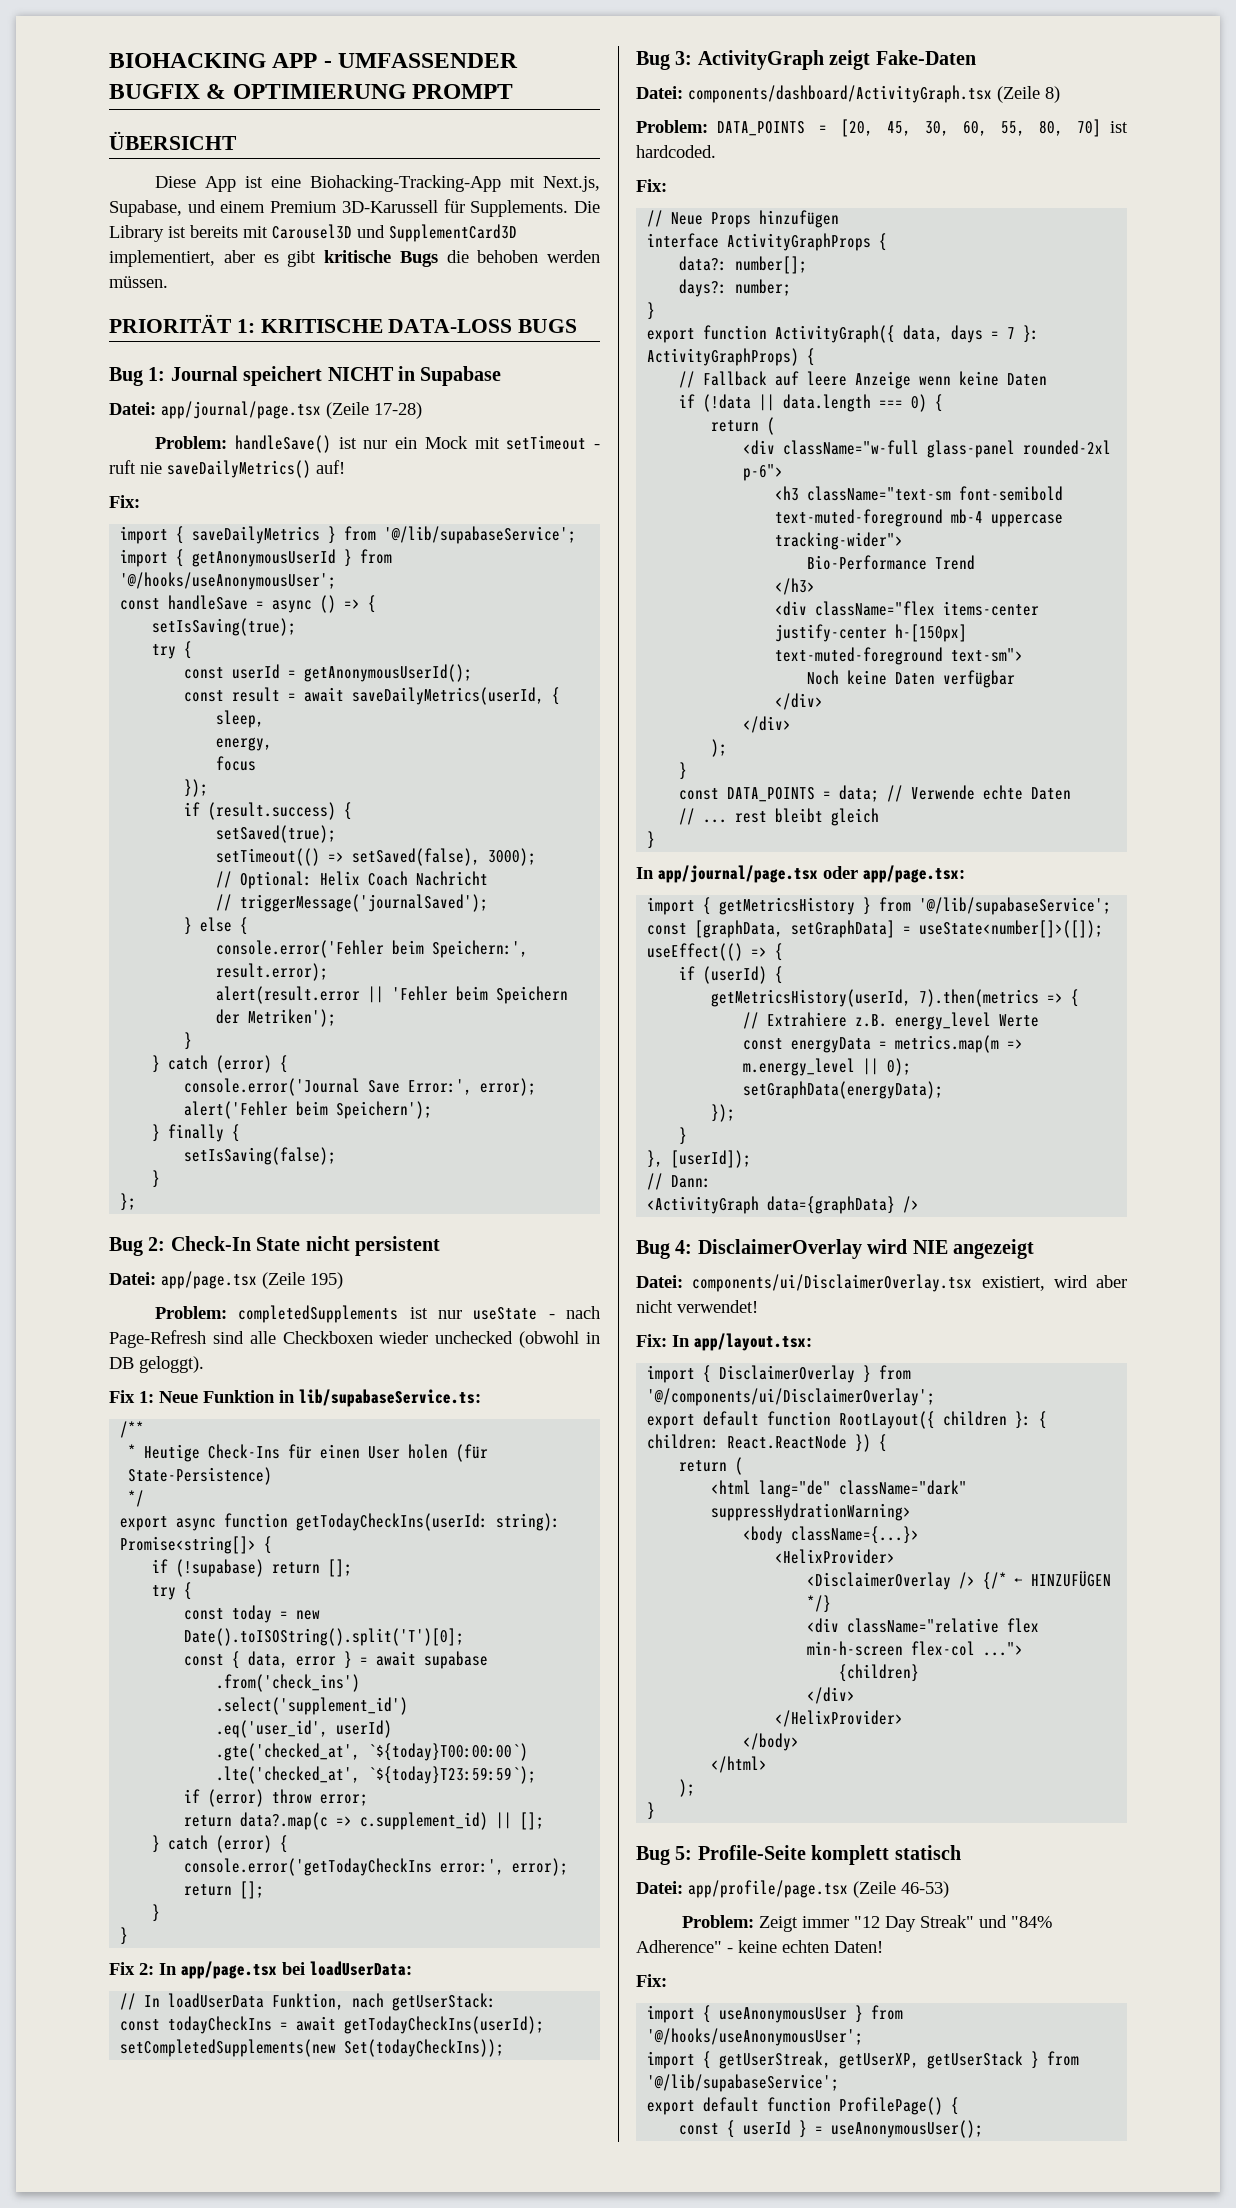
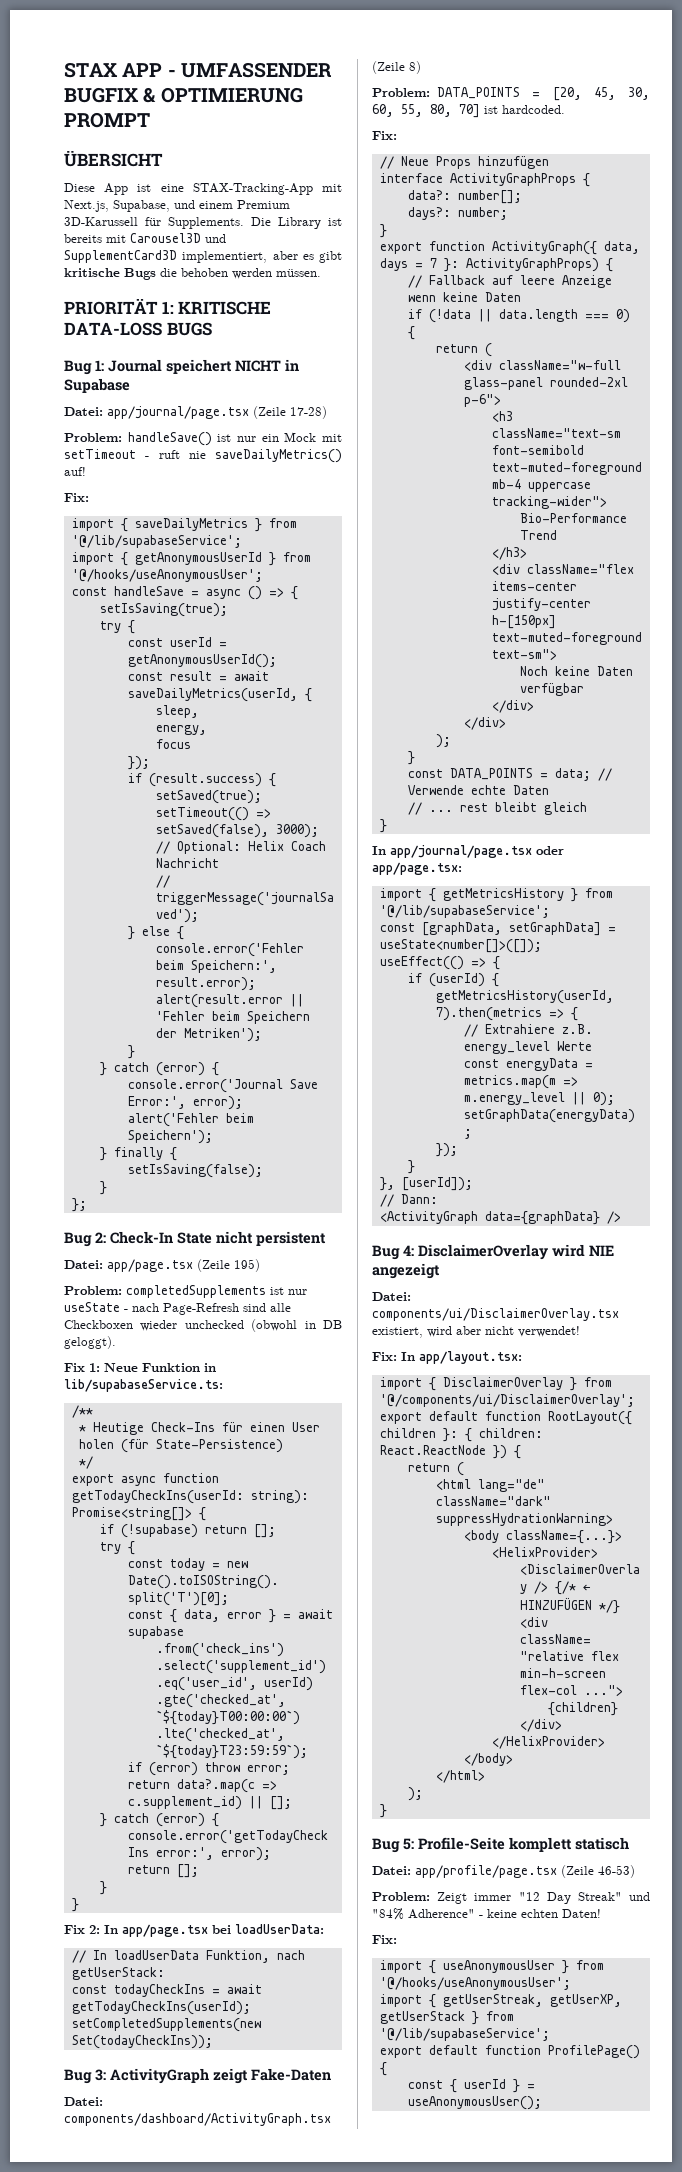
- BIOHACKING APP - UMFASSENDER BUGFIX & OPTIMIERUNG PROMPT
+ STAX APP - UMFASSENDER BUGFIX & OPTIMIERUNG PROMPT
- Diese App ist eine Biohacking-Tracking-App mit Next.js, Supabase, und einem Premium 3D-Karussell für Supplements.
+ Diese App ist eine STAX-Tracking-App mit Next.js, Supabase, und einem Premium 3D-Karussell für Supplements.

